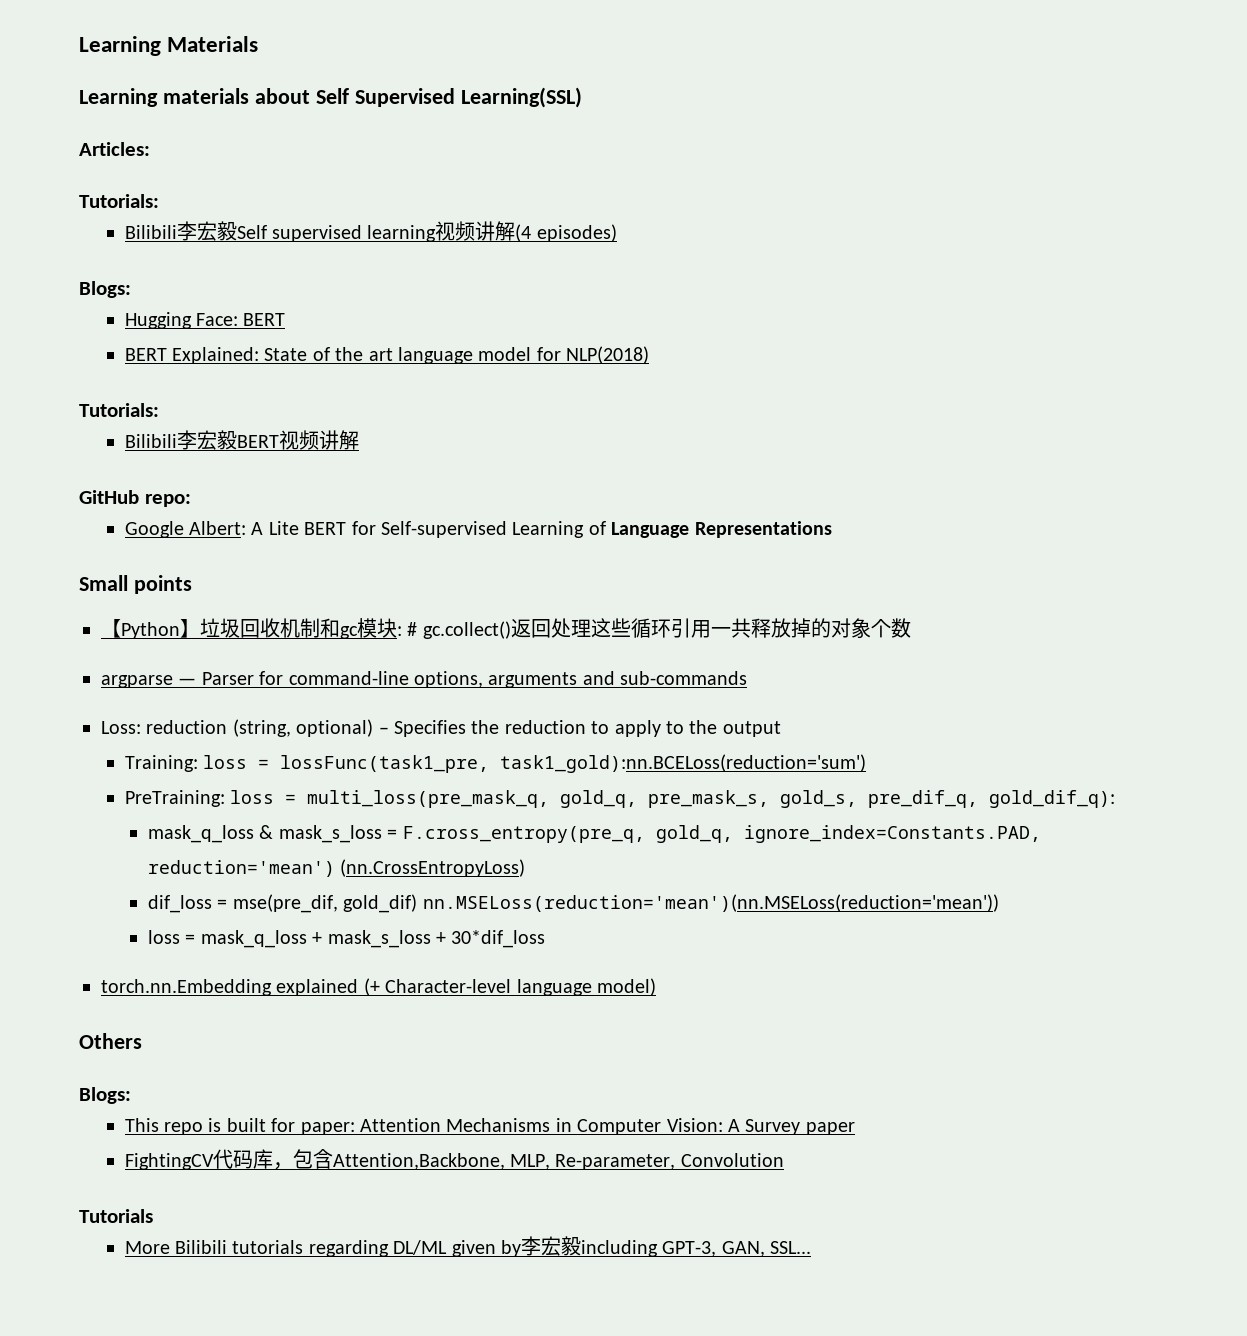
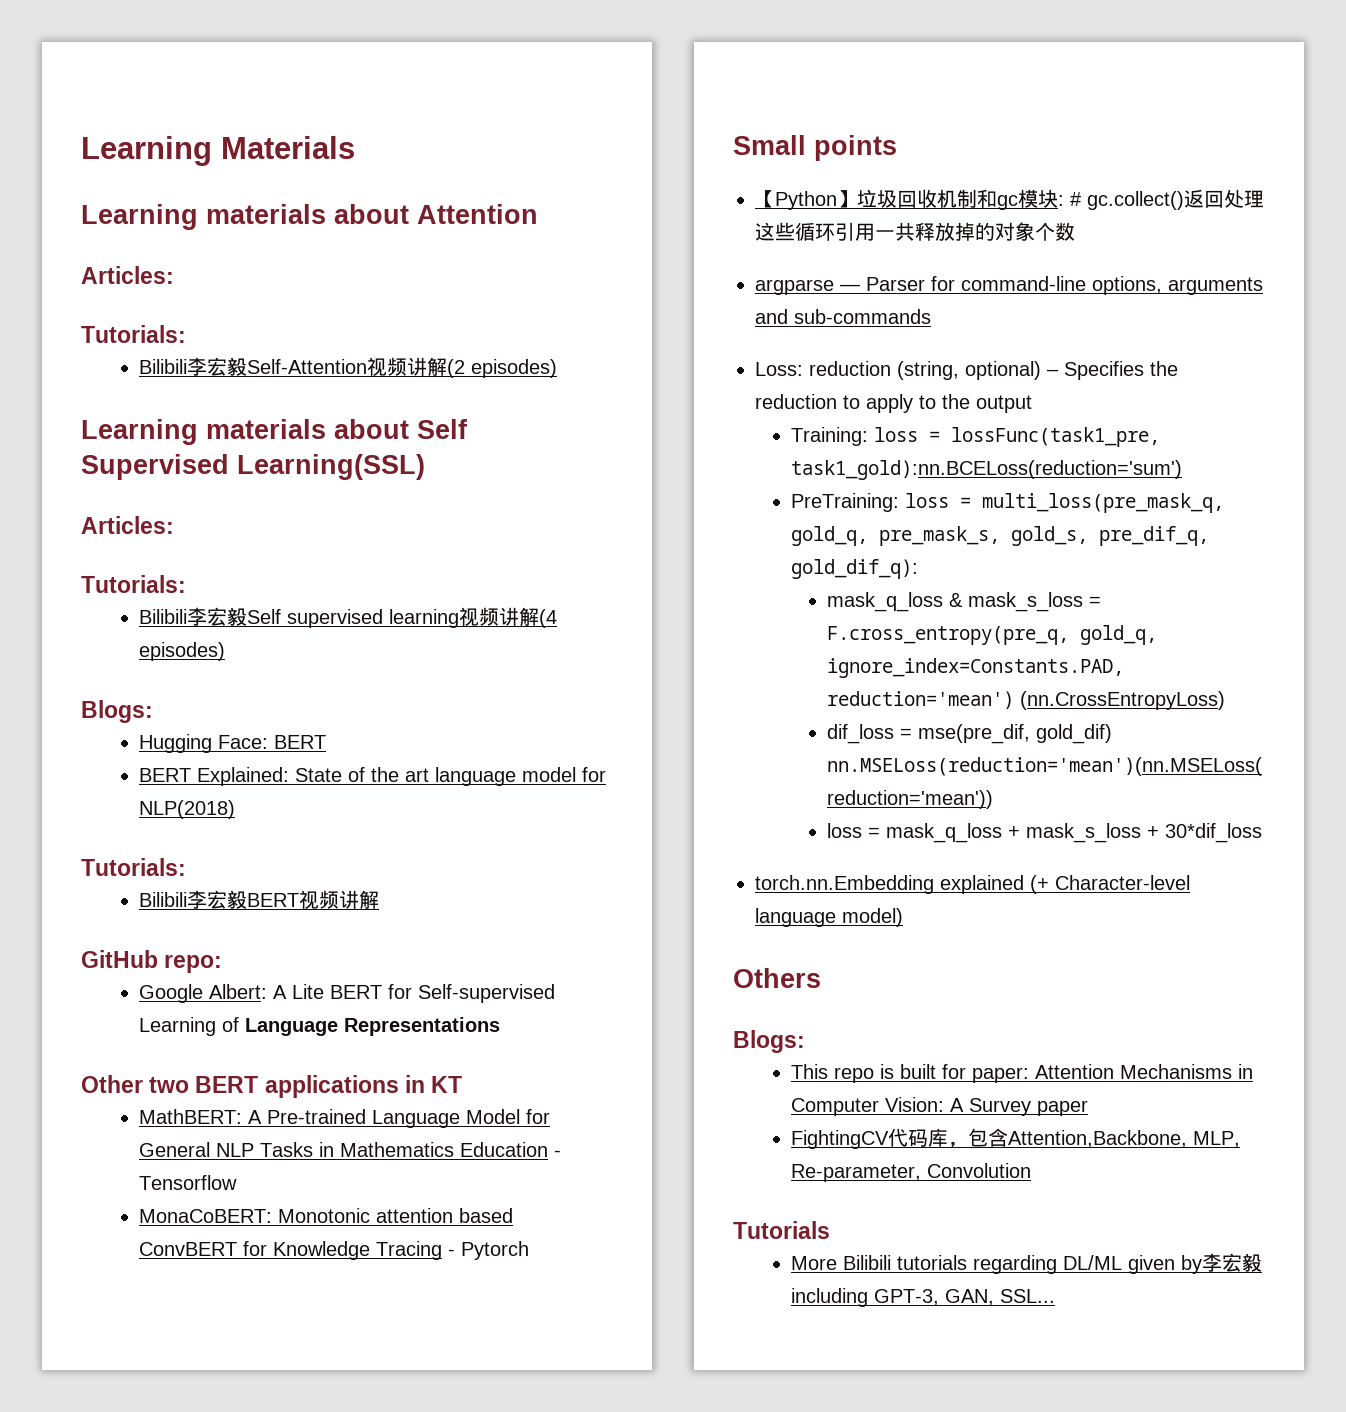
+ Learning materials about Attention
+ Articles:
+ Tutorials:
+ Bilibili李宏毅Self-Attention视频讲解(2 episodes)
+ Other two BERT applications in KT
+ MathBERT: A Pre-trained Language Model for General NLP Tasks in Mathematics Education - Tensorflow
+ MonaCoBERT: Monotonic attention based ConvBERT for Knowledge Tracing - Pytorch

